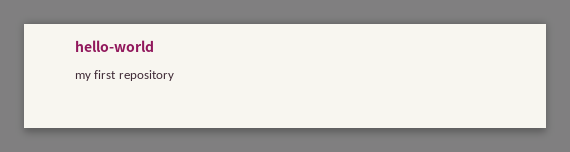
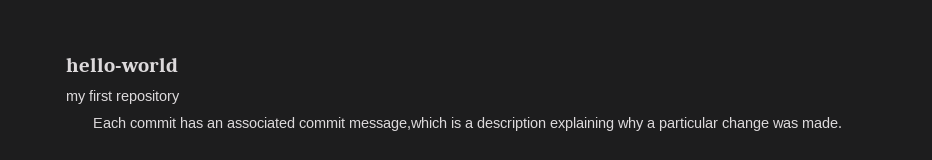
+ Each commit has an associated commit message,which is a description explaining why a particular change was made.

